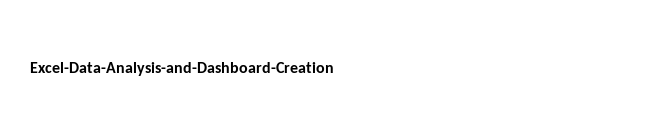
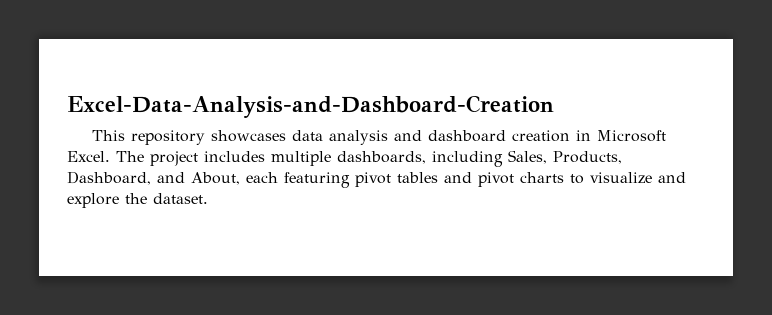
+ This repository showcases data analysis and dashboard creation in Microsoft Excel. The project includes multiple dashboards, including Sales, Products, Dashboard, and About, each featuring pivot tables and pivot charts to visualize and explore the dataset.

